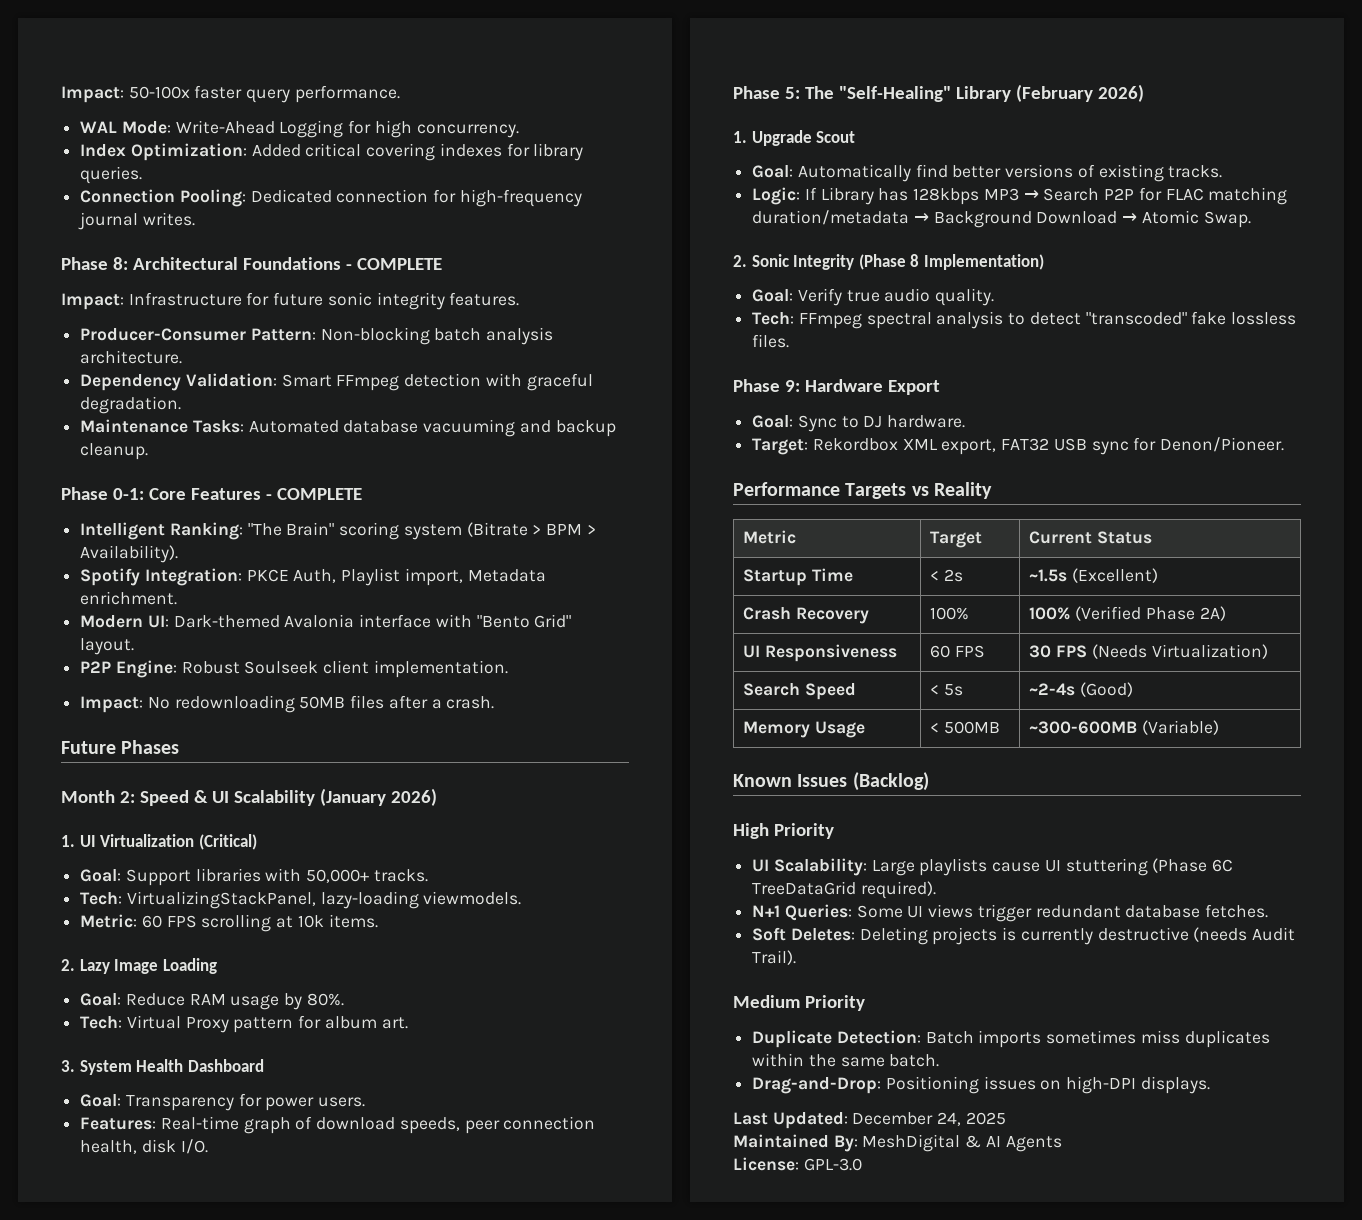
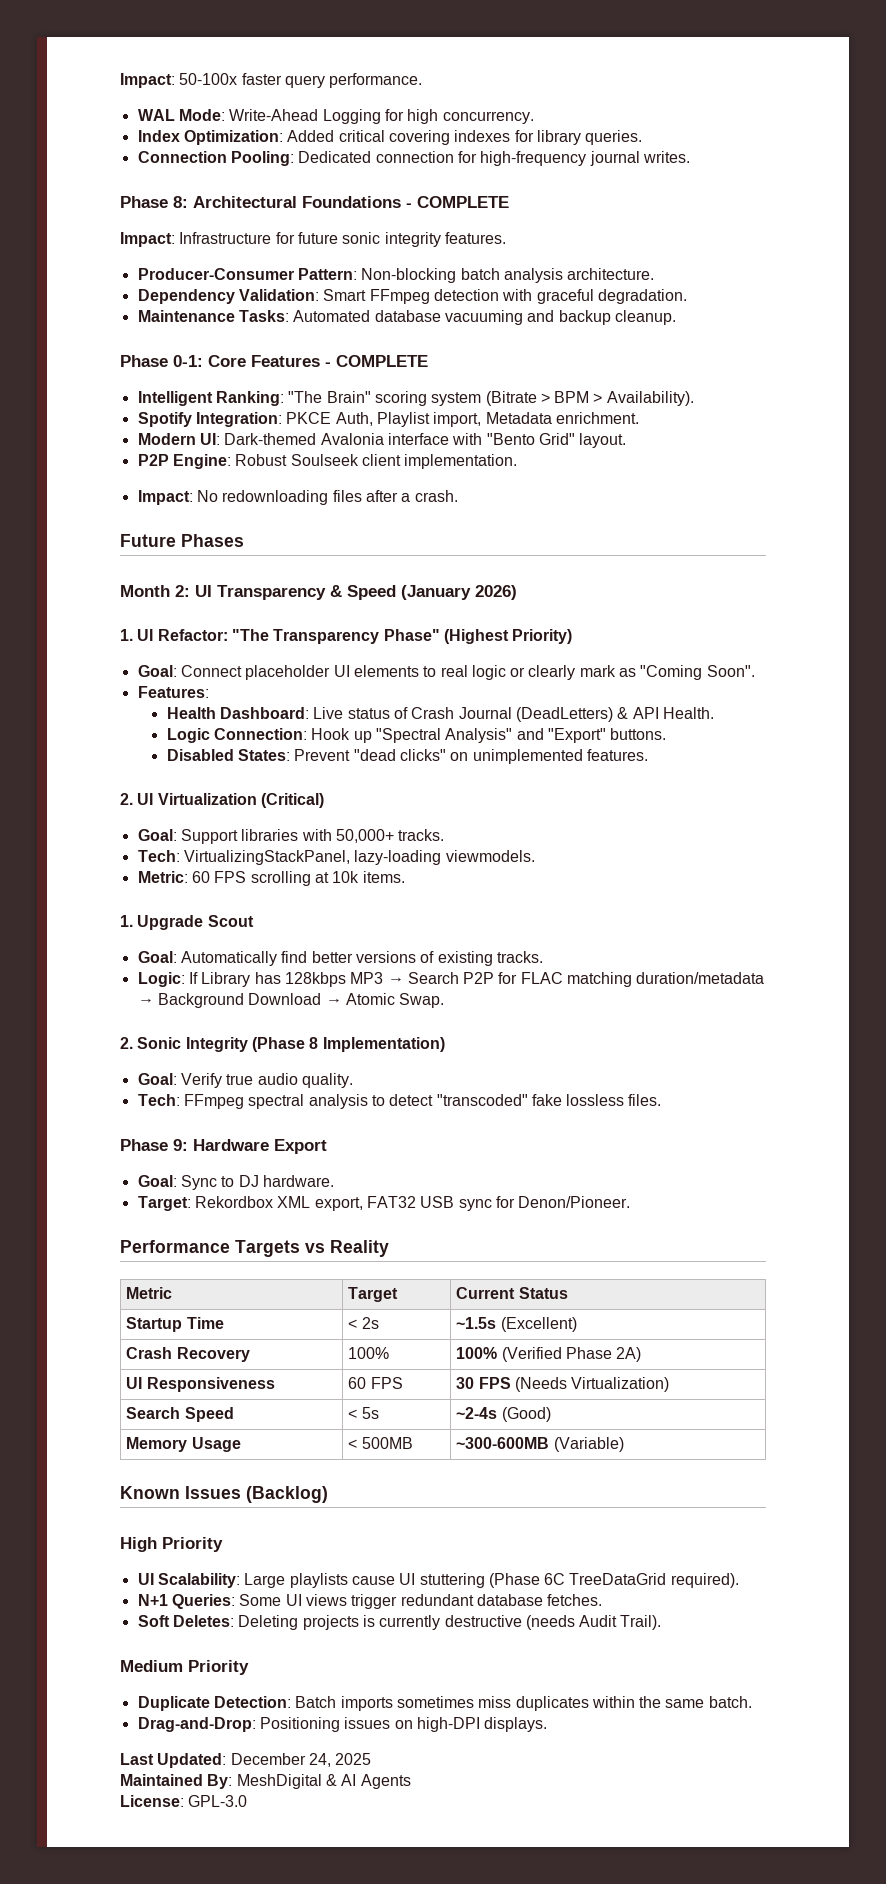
- Impact: No redownloading 50MB files after a crash.
+ Impact: No redownloading files after a crash.
- Month 2: Speed & UI Scalability (January 2026)
+ Month 2: UI Transparency & Speed (January 2026)
- 1. UI Virtualization (Critical)
+ 1. UI Refactor: "The Transparency Phase" (Highest Priority)
+ Goal: Connect placeholder UI elements to real logic or clearly mark as "Coming Soon".
+ Features:
+ Health Dashboard: Live status of Crash Journal (DeadLetters) & API Health.
+ Logic Connection: Hook up "Spectral Analysis" and "Export" buttons.
+ Disabled States: Prevent "dead clicks" on unimplemented features.
+ 2. UI Virtualization (Critical)
- 2. Lazy Image Loading
- Goal: Reduce RAM usage by 80%.
- Tech: Virtual Proxy pattern for album art.
- 3. System Health Dashboard
- Goal: Transparency for power users.
- Features: Real-time graph of download speeds, peer connection health, disk I/O.
- Phase 5: The "Self-Healing" Library (February 2026)

